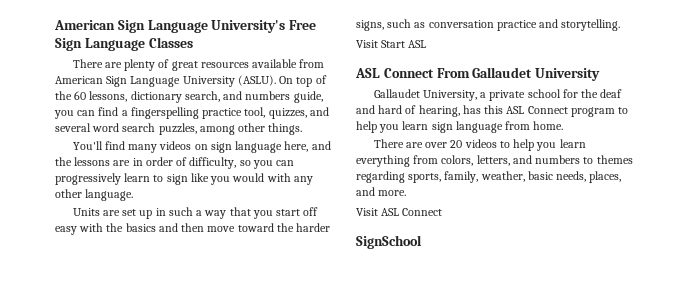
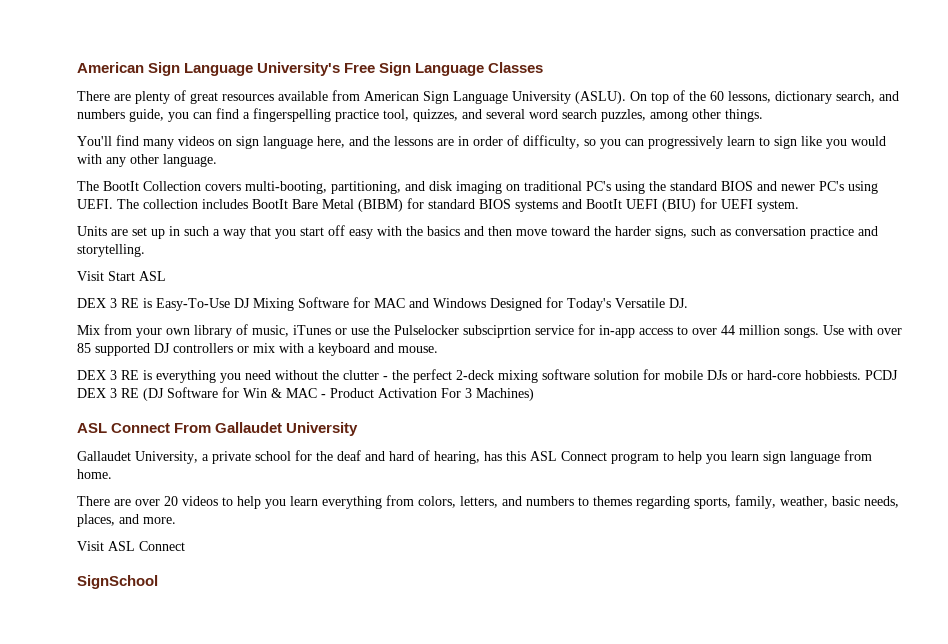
+ The BootIt Collection covers multi-booting, partitioning, and disk imaging on traditional PC's using the standard BIOS and newer PC's using UEFI. The collection includes BootIt Bare Metal (BIBM) for standard BIOS systems and BootIt UEFI (BIU) for UEFI system.
+ DEX 3 RE is Easy-To-Use DJ Mixing Software for MAC and Windows Designed for Today's Versatile DJ.
+ Mix from your own library of music, iTunes or use the Pulselocker subsciprtion service for in-app access to over 44 million songs. Use with over 85 supported DJ controllers or mix with a keyboard and mouse.
+ DEX 3 RE is everything you need without the clutter - the perfect 2-deck mixing software solution for mobile DJs or hard-core hobbiests. PCDJ DEX 3 RE (DJ Software for Win & MAC - Product Activation For 3 Machines)

